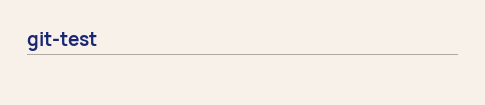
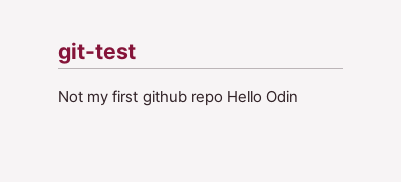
+ Not my first github repo Hello Odin

